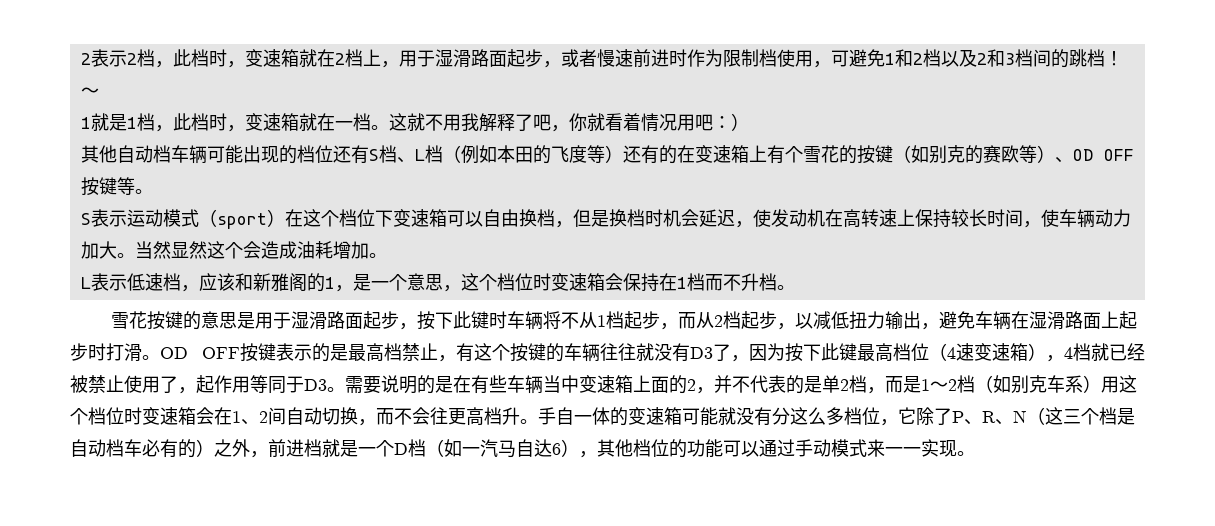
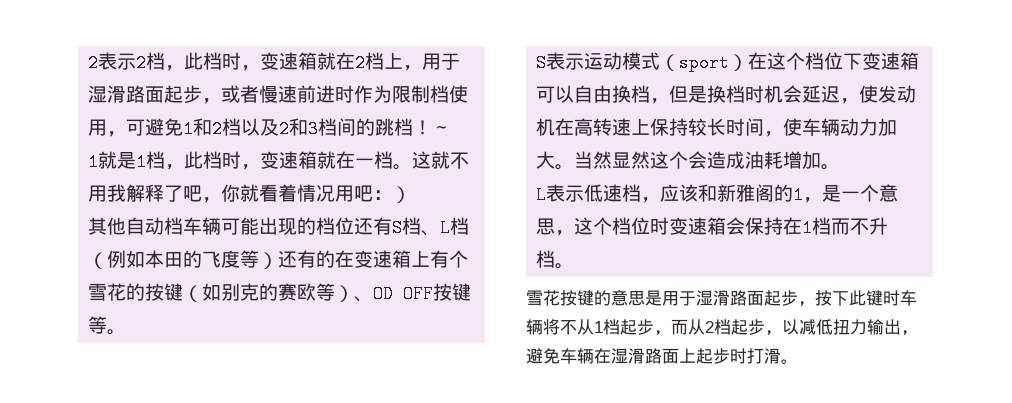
- OD OFF按键表示的是最高档禁止，有这个按键的车辆往往就没有D3了，因为按下此键最高档位（4速变速箱），4档就已经被禁止使用了，起作用等同于D3。需要说明的是在有些车辆当中变速箱上面的2，并不代表的是单2档，而是1～2档（如别克车系）用这个档位时变速箱会在1、2间自动切换，而不会往更高档升。手自一体的变速箱可能就没有分这么多档位，它除了P、R、N（这三个档是自动档车必有的）之外，前进档就是一个D档（如一汽马自达6），其他档位的功能可以通过手动模式来一一实现。

